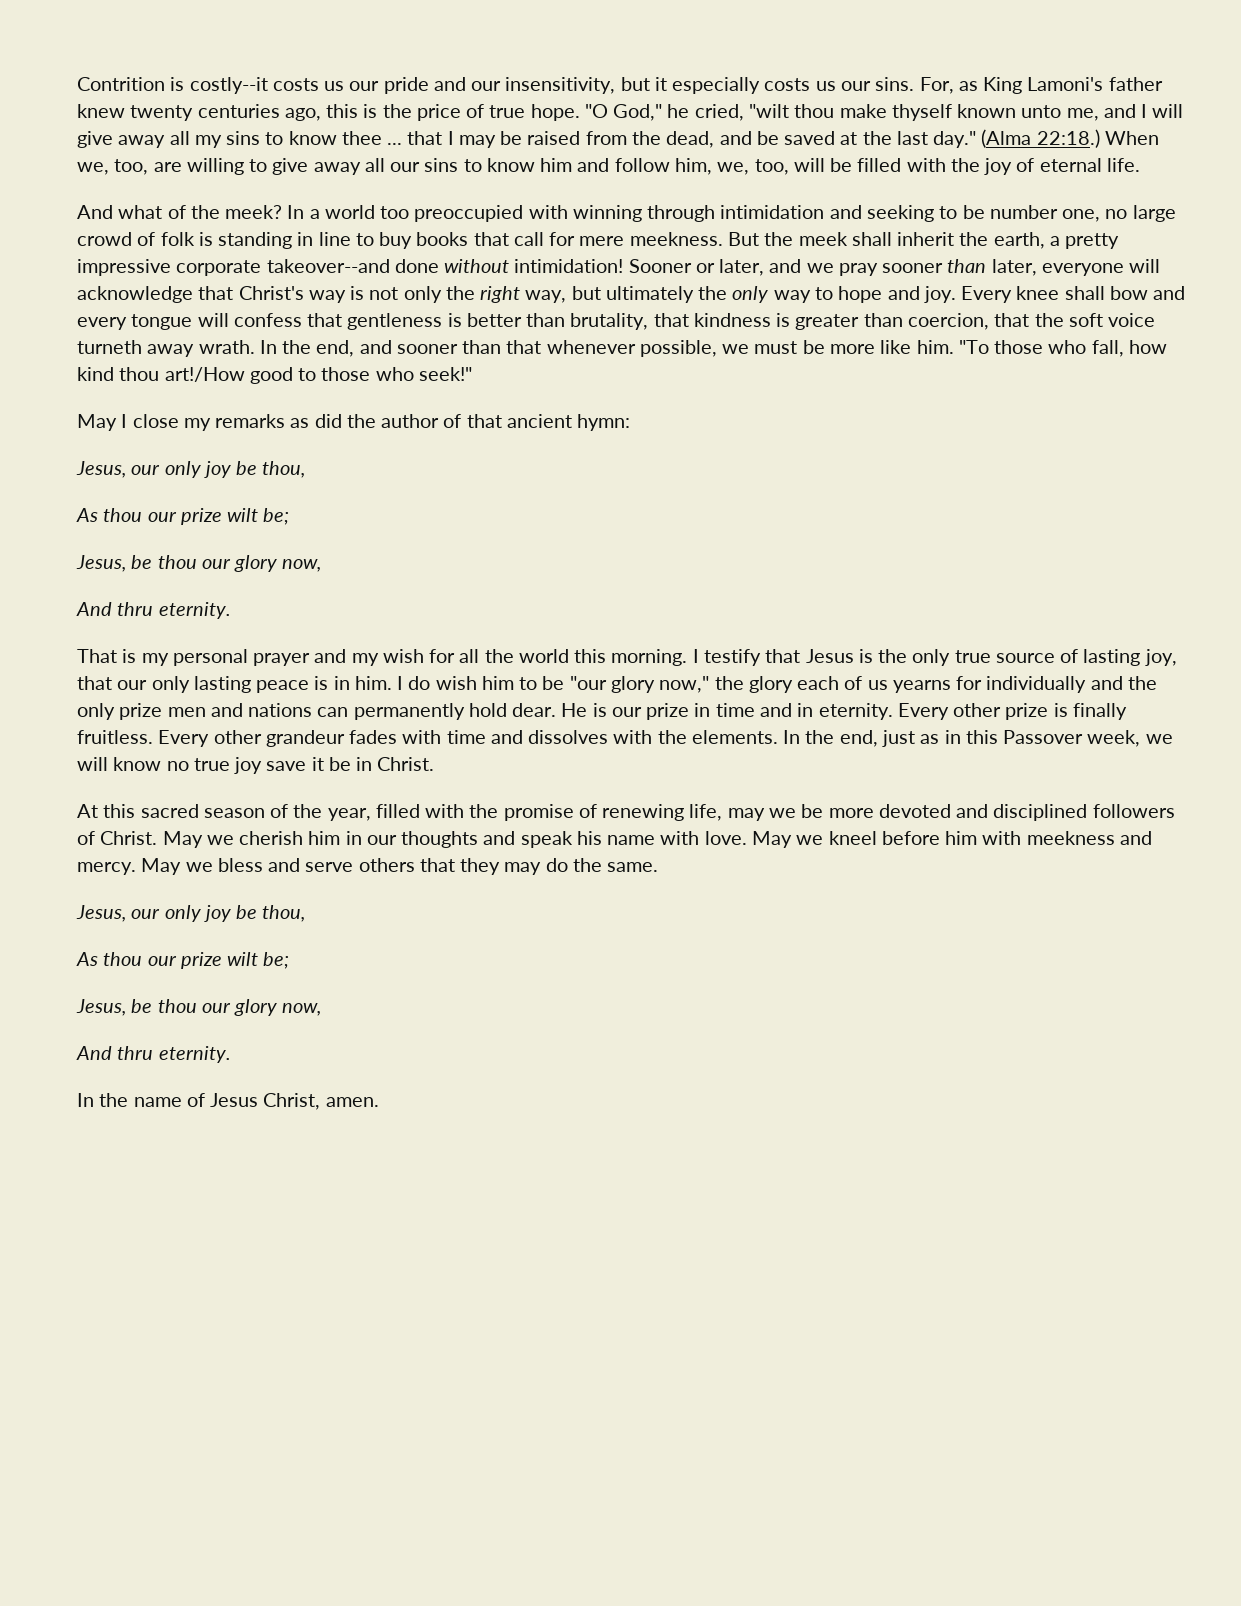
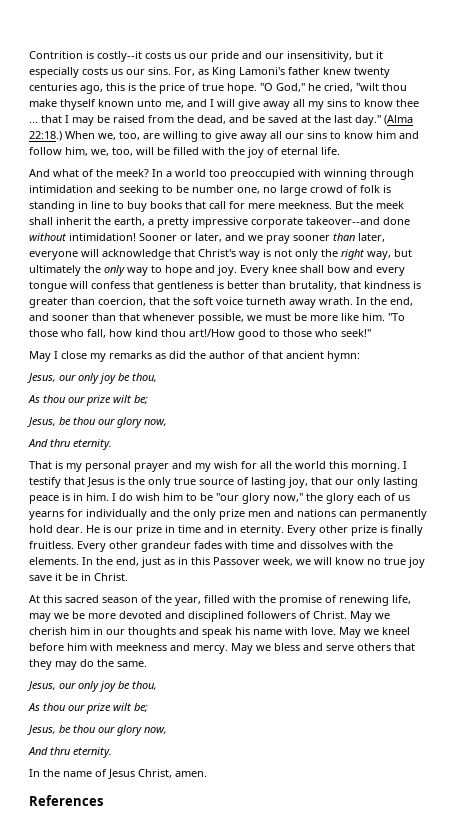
+ References

